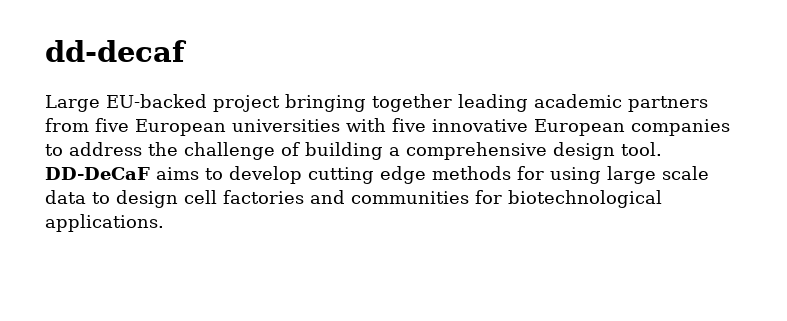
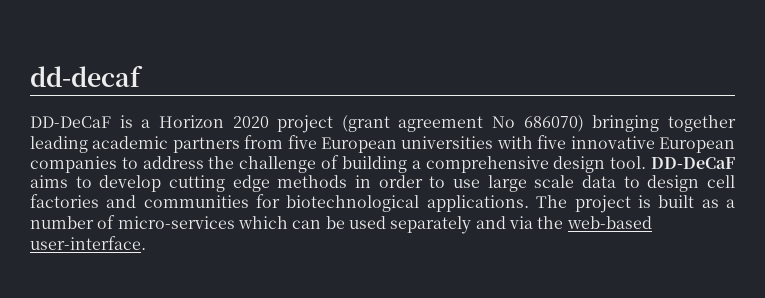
- Large EU-backed project bringing together leading academic partners from five European universities with five innovative European companies to address the challenge of building a comprehensive design tool.
+ DD-DeCaF is a Horizon 2020 project (grant agreement No 686070) bringing together leading academic partners from five European universities with five innovative European companies to address the challenge of building a comprehensive design tool.
- DD-DeCaF aims to develop cutting edge methods for using large scale data to design cell factories and communities for biotechnological applications.
+ DD-DeCaF aims to develop cutting edge methods in order to use large scale data to design cell factories and communities for biotechnological applications.
+ The project is built as a number of micro-services which can be used separately and via the web-based user-interface.

